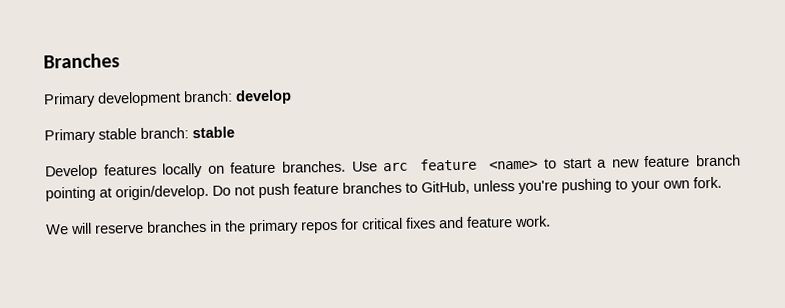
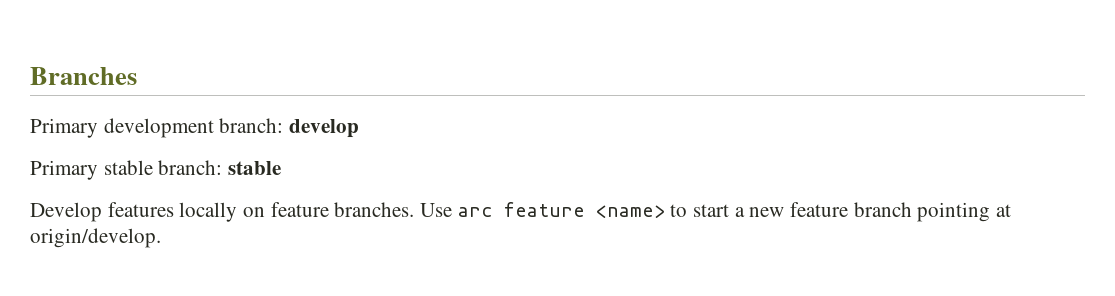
- Do not push feature branches to GitHub, unless you're pushing to your own fork.
- We will reserve branches in the primary repos for critical fixes and feature work.

